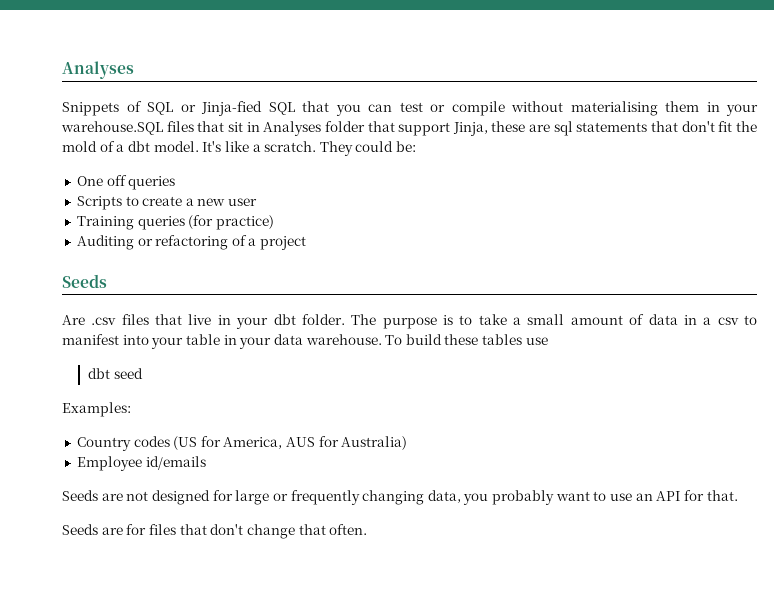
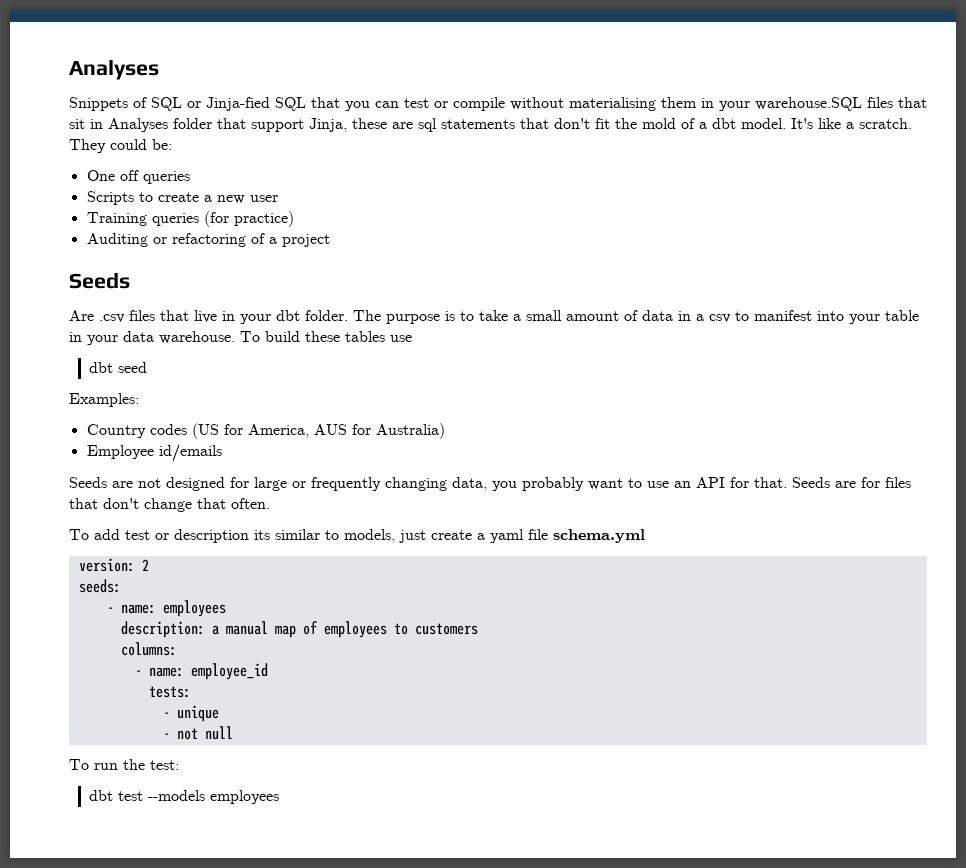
- Seeds are not designed for large or frequently changing data, you probably want to use an API for that.
- Seeds are for files that don't change that often.
+ Seeds are not designed for large or frequently changing data, you probably want to use an API for that. Seeds are for files that don't change that often.
+ To add test or description its similar to models, just create a yaml file schema.yml
+ version: 2
+ seeds:
+ - name: employees
+ description: a manual map of employees to customers
+ columns:
+ - name: employee_id
+ tests:
+ - unique
+ - not null
+ To run the test:
+ dbt test --models employees

